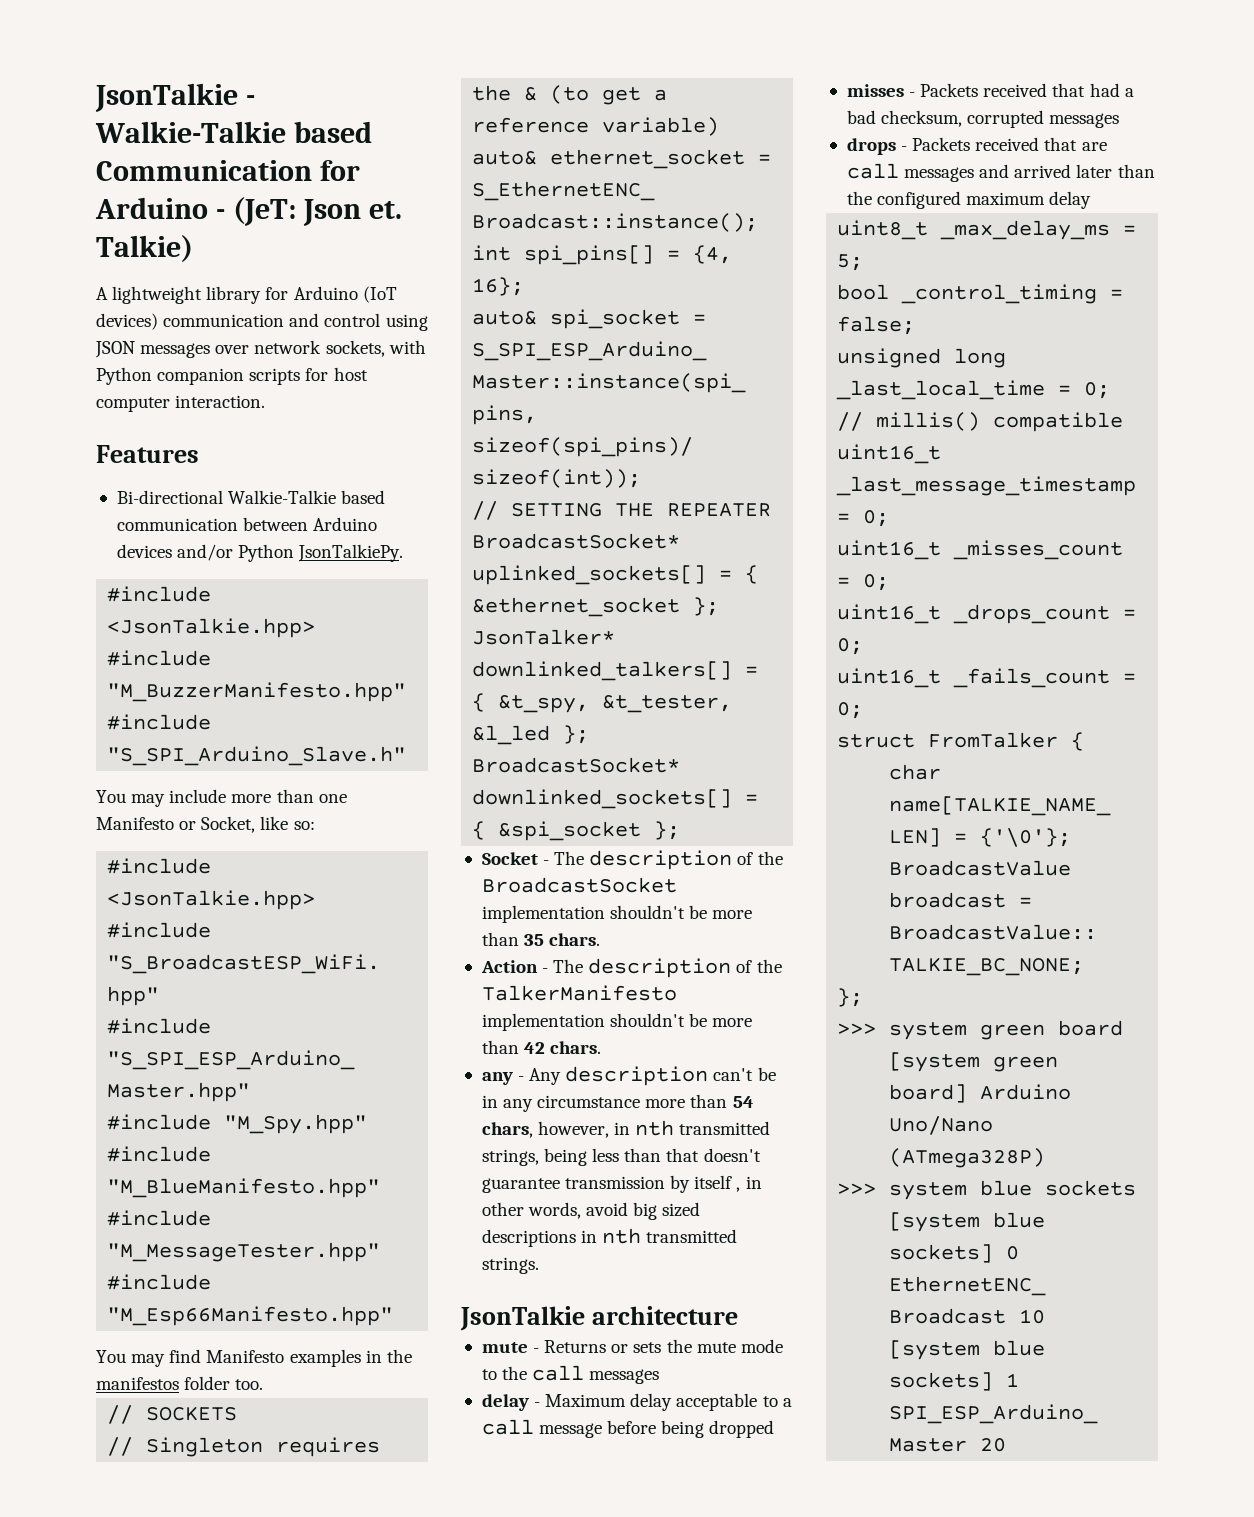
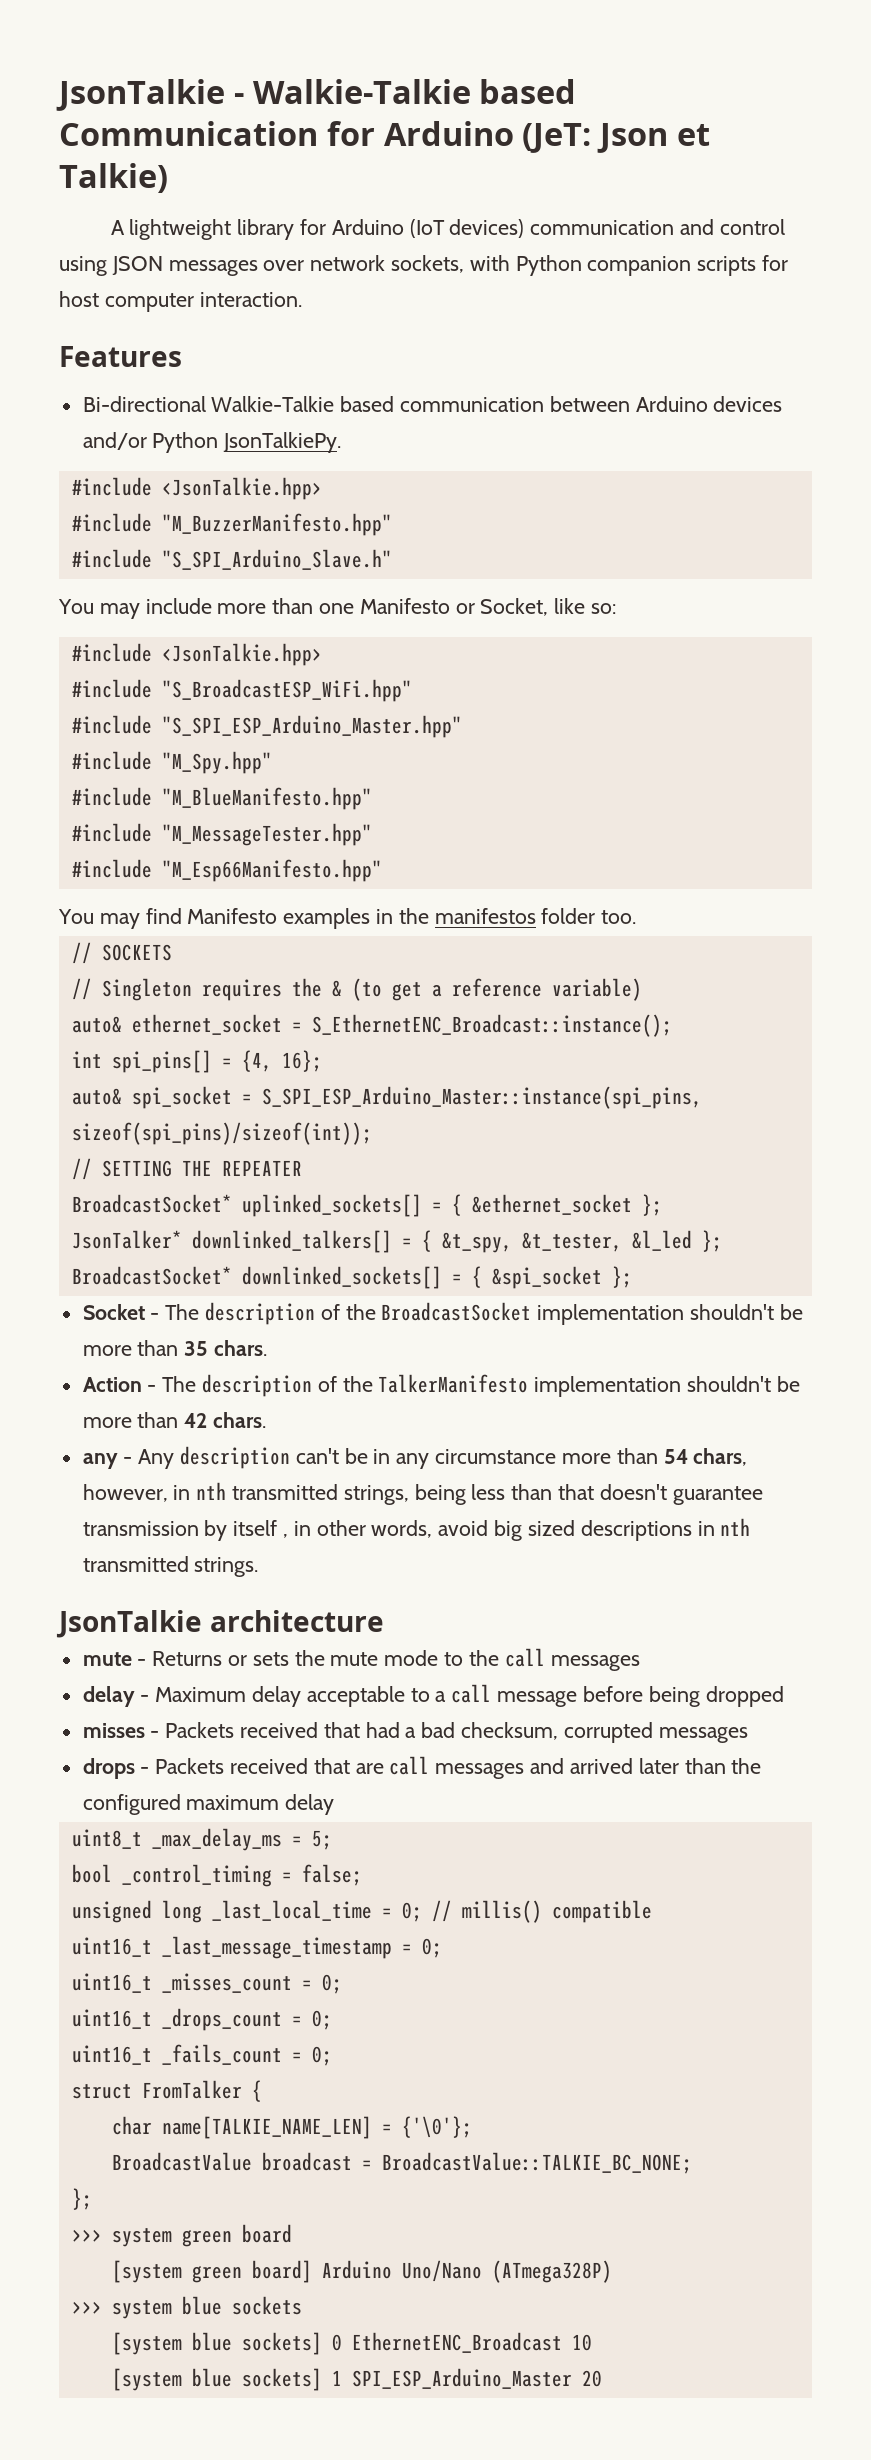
- JsonTalkie - Walkie-Talkie based Communication for Arduino - (JeT: Json et. Talkie)
+ JsonTalkie - Walkie-Talkie based Communication for Arduino (JeT: Json et Talkie)

